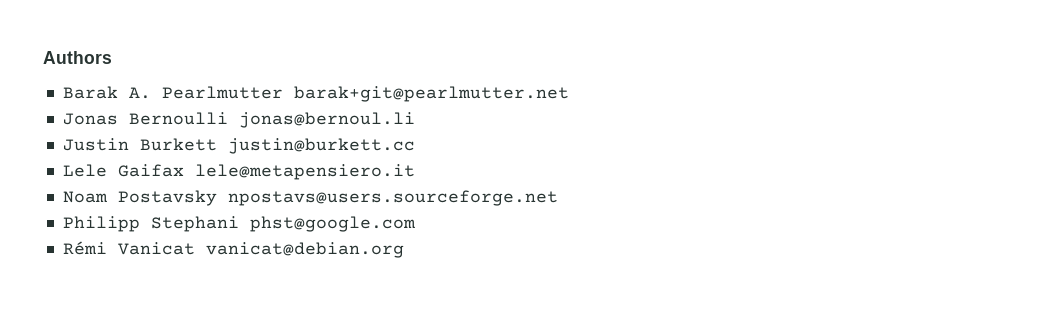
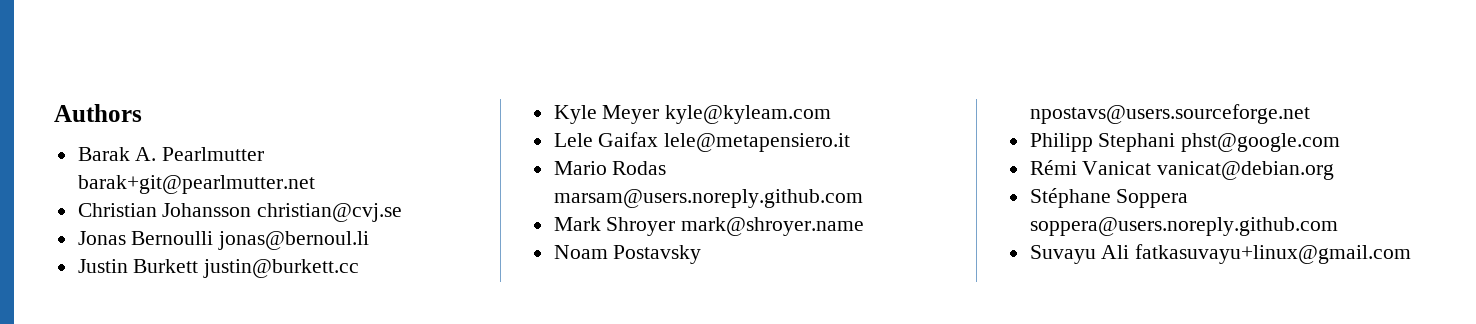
+ Christian Johansson christian@cvj.se
+ Kyle Meyer kyle@kyleam.com
+ Mario Rodas marsam@users.noreply.github.com
+ Mark Shroyer mark@shroyer.name
+ Stéphane Soppera soppera@users.noreply.github.com
+ Suvayu Ali fatkasuvayu+linux@gmail.com

